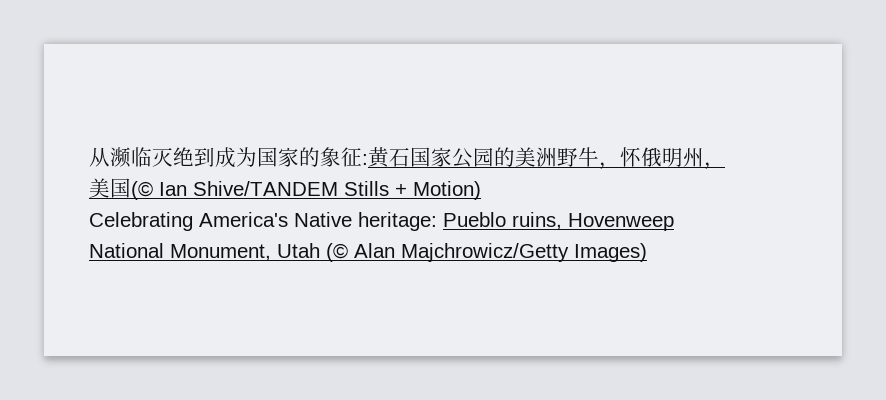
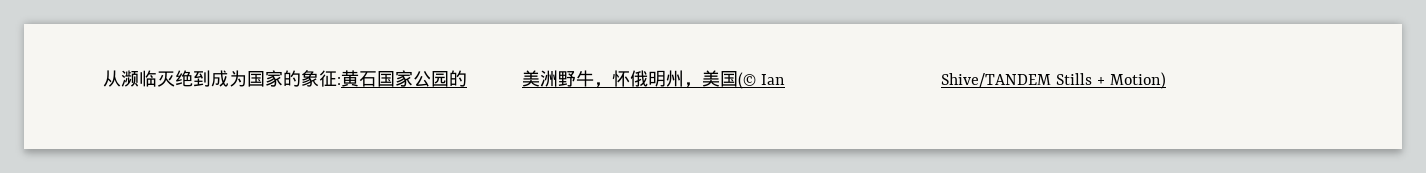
- Celebrating America's Native heritage: Pueblo ruins, Hovenweep National Monument, Utah (© Alan Majchrowicz/Getty Images)

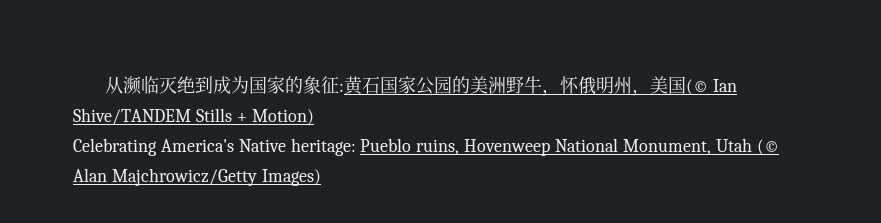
+ Celebrating America's Native heritage: Pueblo ruins, Hovenweep National Monument, Utah (© Alan Majchrowicz/Getty Images)

